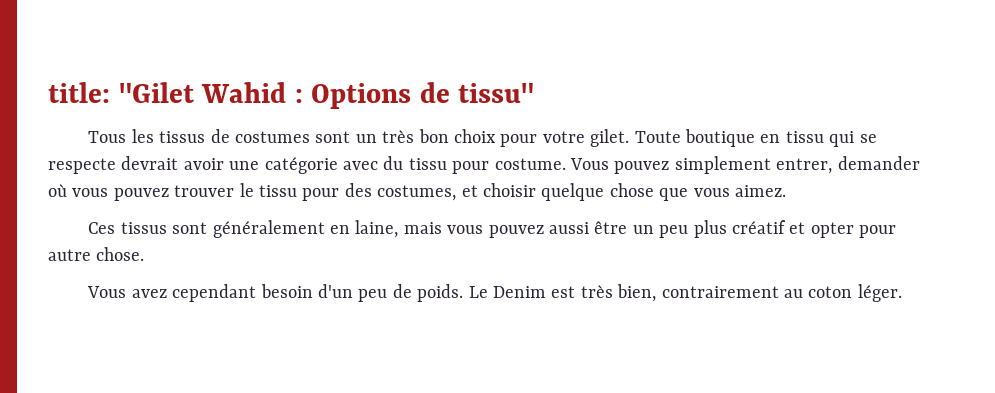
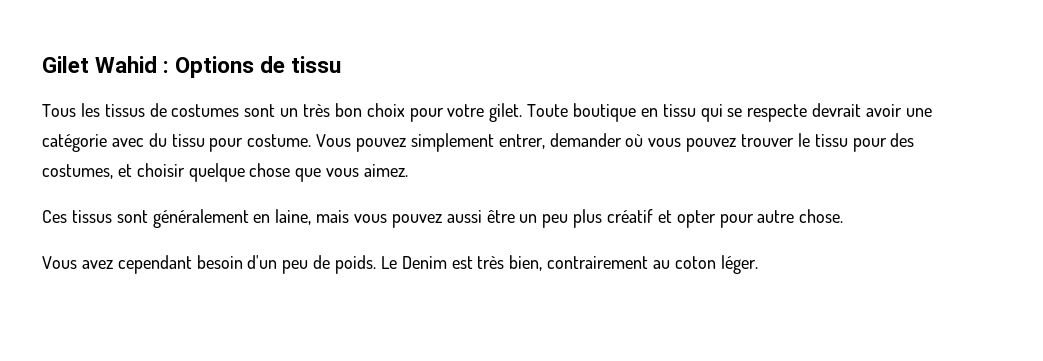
- title: "Gilet Wahid : Options de tissu"
+ Gilet Wahid : Options de tissu

